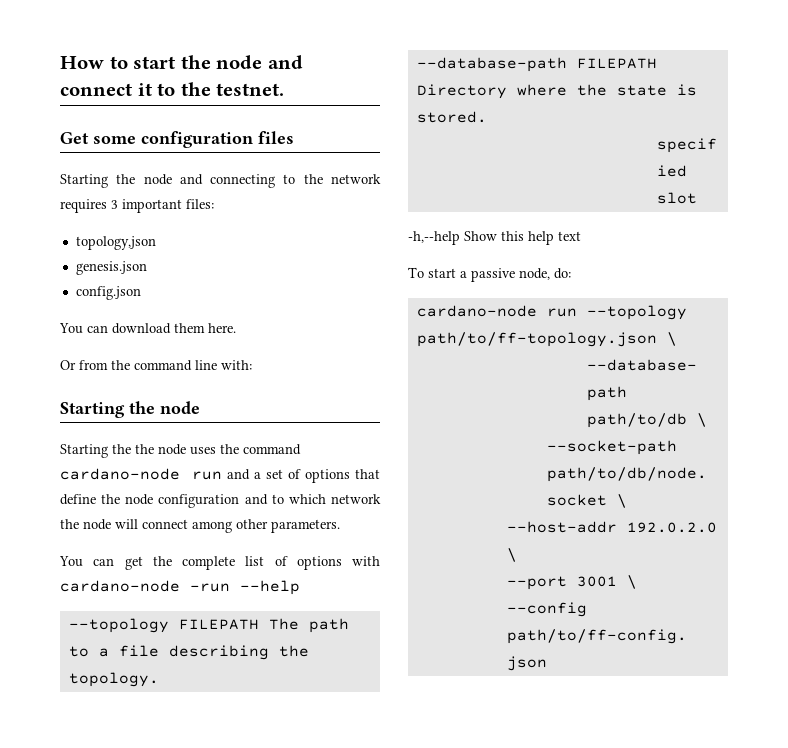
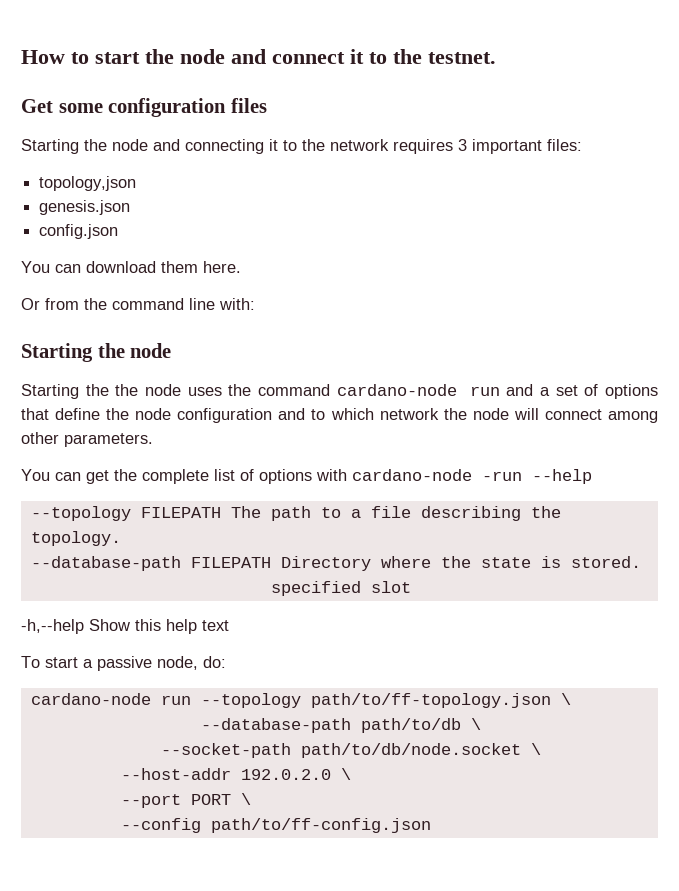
- Starting the node and connecting to the network requires 3 important files:
+ Starting the node and connecting it to the network requires 3 important files:
- --port 3001 \
+ --port PORT \

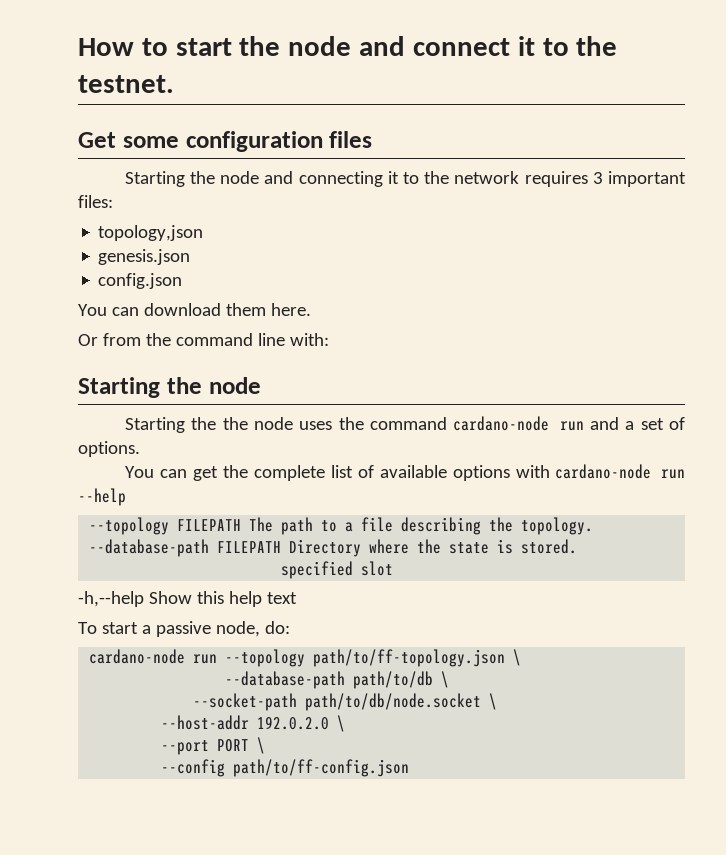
- Starting the the node uses the command cardano-node run and a set of options that define the node configuration and to which network the node will connect among other parameters.
+ Starting the the node uses the command cardano-node run and a set of options.
- You can get the complete list of options with cardano-node -run --help
+ You can get the complete list of available options with cardano-node run --help

